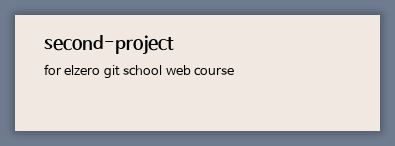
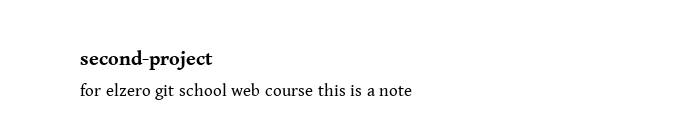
- for elzero git school web course
+ for elzero git school web course this is a note

